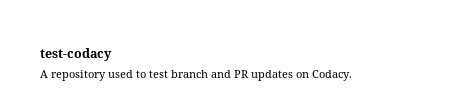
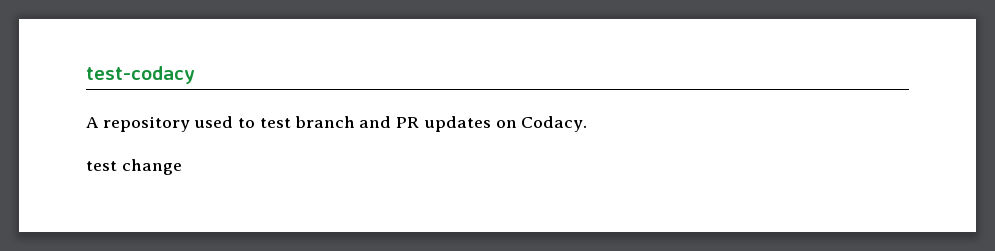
+ test change

